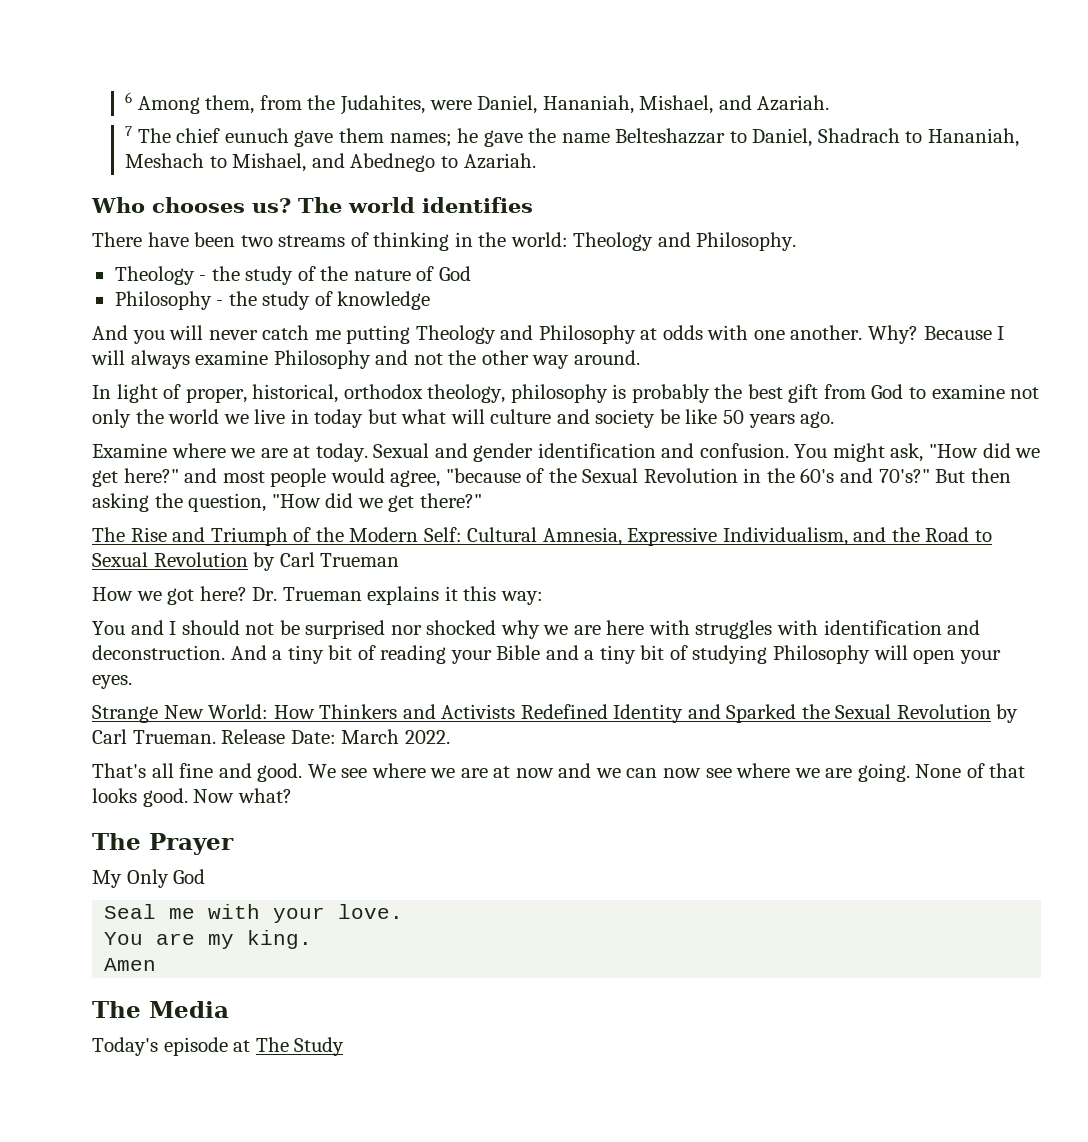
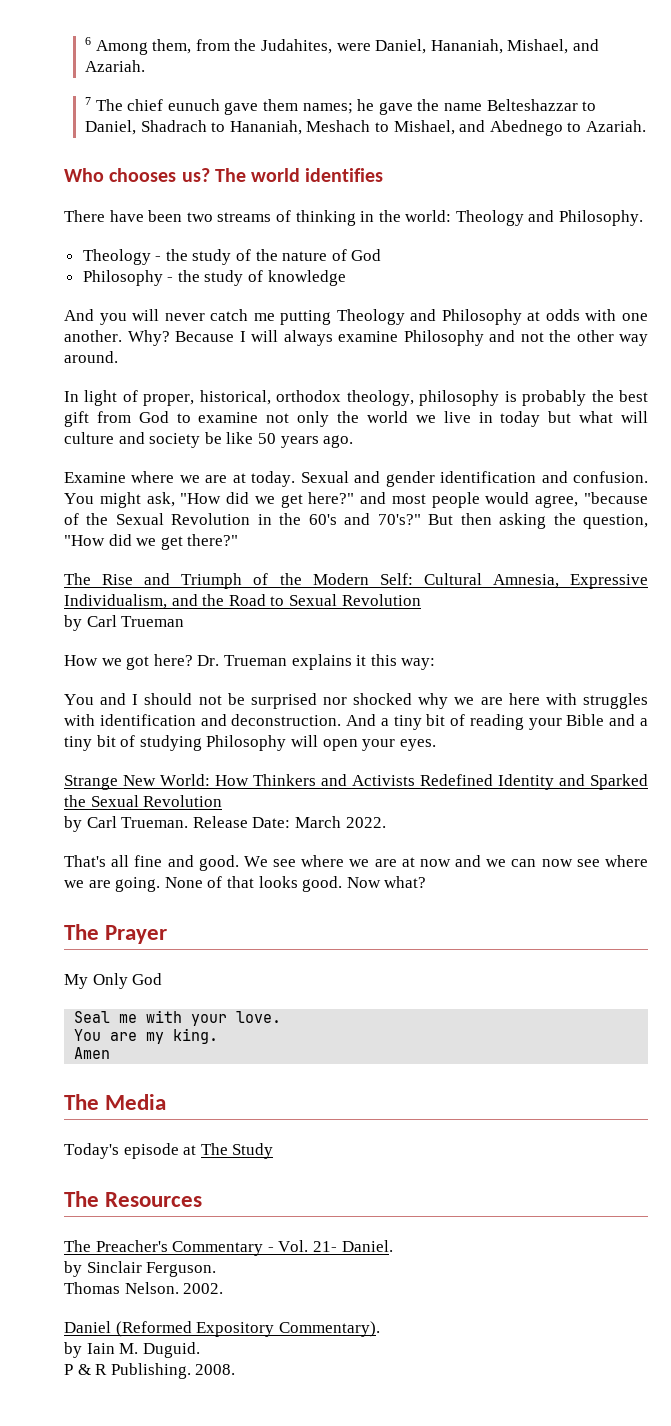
- The Rise and Triumph of the Modern Self: Cultural Amnesia, Expressive Individualism, and the Road to Sexual Revolution by Carl Trueman
+ The Rise and Triumph of the Modern Self: Cultural Amnesia, Expressive Individualism, and the Road to Sexual Revolution
+ by Carl Trueman
- Strange New World: How Thinkers and Activists Redefined Identity and Sparked the Sexual Revolution by Carl Trueman.
+ Strange New World: How Thinkers and Activists Redefined Identity and Sparked the Sexual Revolution
+ by Carl Trueman.
+ The Resources
+ The Preacher's Commentary - Vol. 21- Daniel.
+ by Sinclair Ferguson.
+ Thomas Nelson. 2002.
+ Daniel (Reformed Expository Commentary).
+ by Iain M. Duguid.
+ P & R Publishing. 2008.

